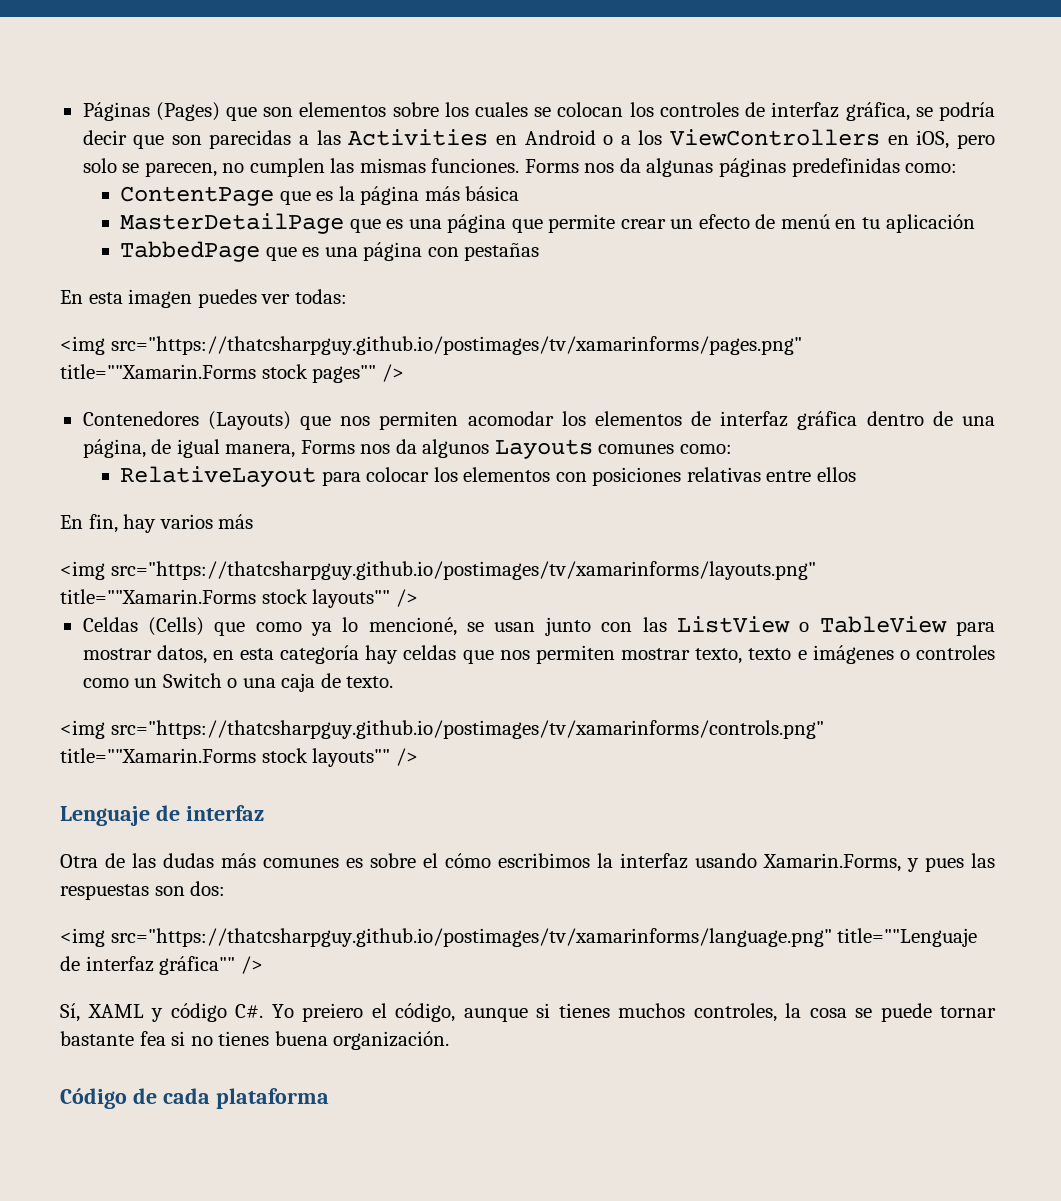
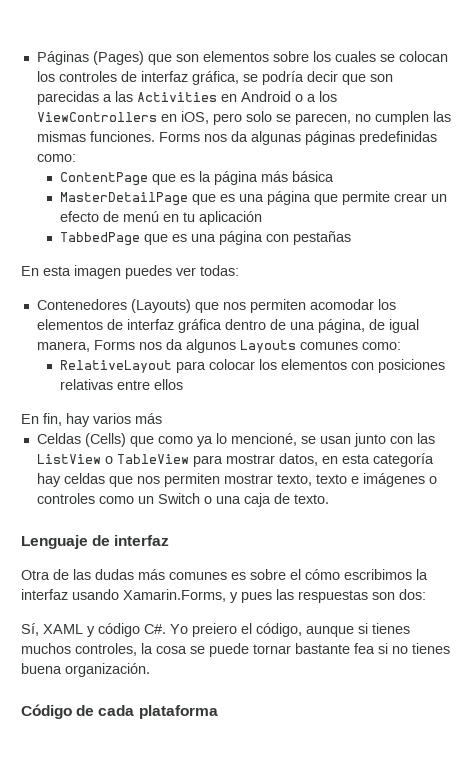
- <img src="https://thatcsharpguy.github.io/postimages/tv/xamarinforms/pages.png" title=""Xamarin.Forms stock pages"" />
- <img src="https://thatcsharpguy.github.io/postimages/tv/xamarinforms/layouts.png" title=""Xamarin.Forms stock layouts"" />
- <img src="https://thatcsharpguy.github.io/postimages/tv/xamarinforms/controls.png" title=""Xamarin.Forms stock layouts"" />
- <img src="https://thatcsharpguy.github.io/postimages/tv/xamarinforms/language.png" title=""Lenguaje de interfaz gráfica"" />

